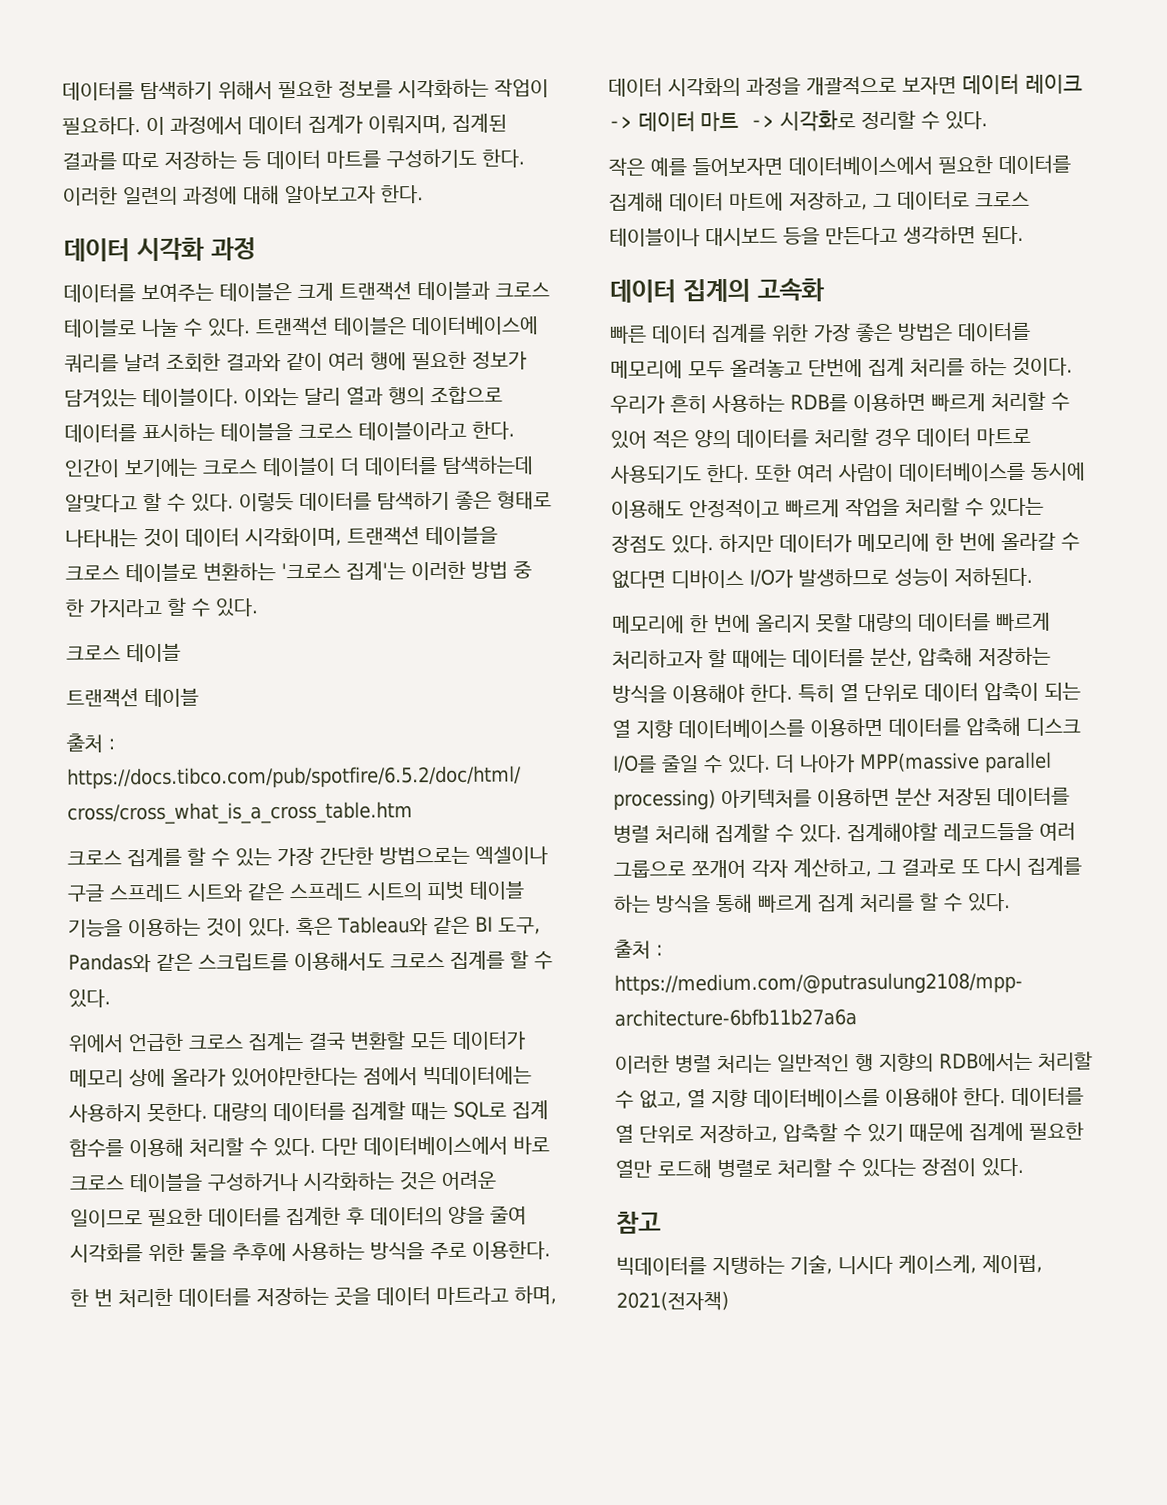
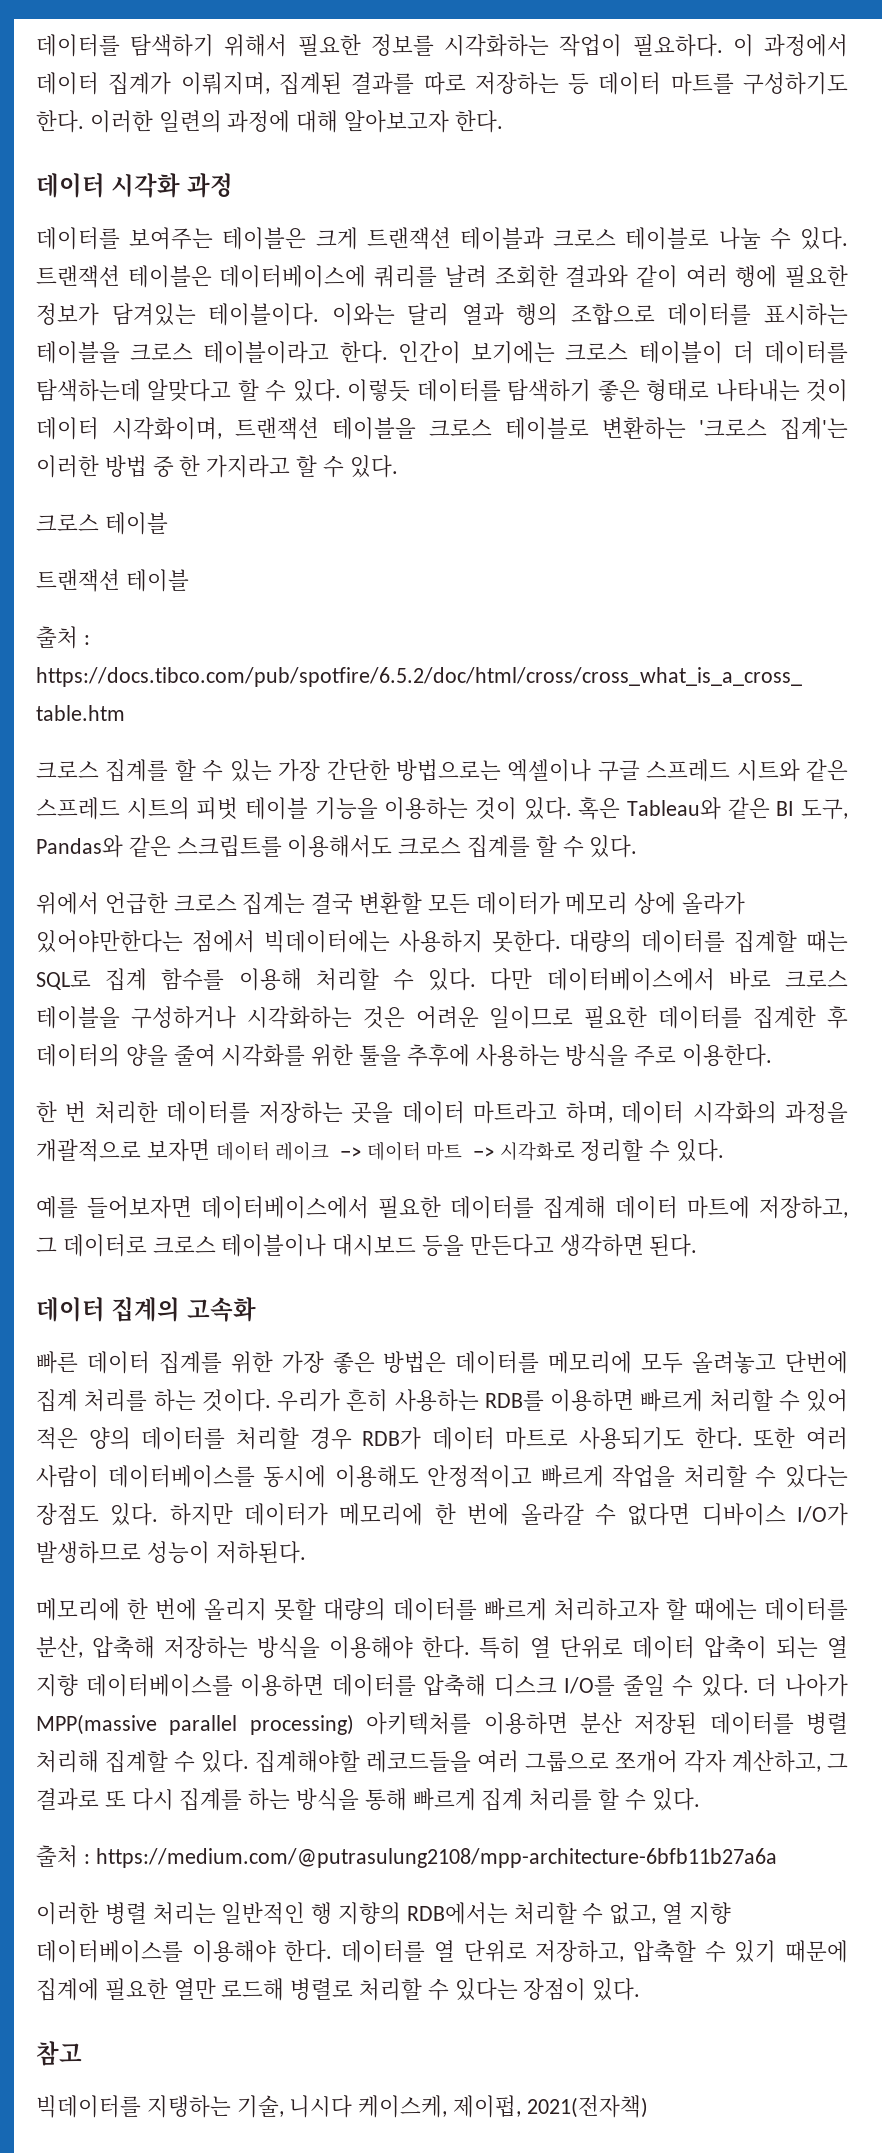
- 작은 예를 들어보자면 데이터베이스에서 필요한 데이터를 집계해 데이터 마트에 저장하고, 그 데이터로 크로스 테이블이나 대시보드 등을 만든다고 생각하면 된다.
+ 예를 들어보자면 데이터베이스에서 필요한 데이터를 집계해 데이터 마트에 저장하고, 그 데이터로 크로스 테이블이나 대시보드 등을 만든다고 생각하면 된다.
- 우리가 흔히 사용하는 RDB를 이용하면 빠르게 처리할 수 있어 적은 양의 데이터를 처리할 경우 데이터 마트로 사용되기도 한다.
+ 우리가 흔히 사용하는 RDB를 이용하면 빠르게 처리할 수 있어 적은 양의 데이터를 처리할 경우 RDB가 데이터 마트로 사용되기도 한다.

